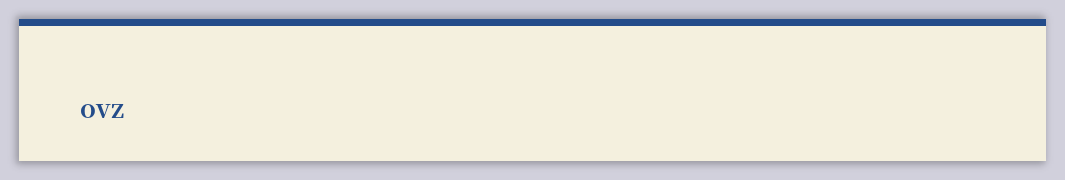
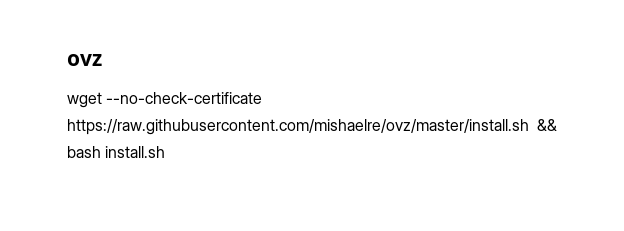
+ wget --no-check-certificate https://raw.githubusercontent.com/mishaelre/ovz/master/install.sh && bash install.sh

